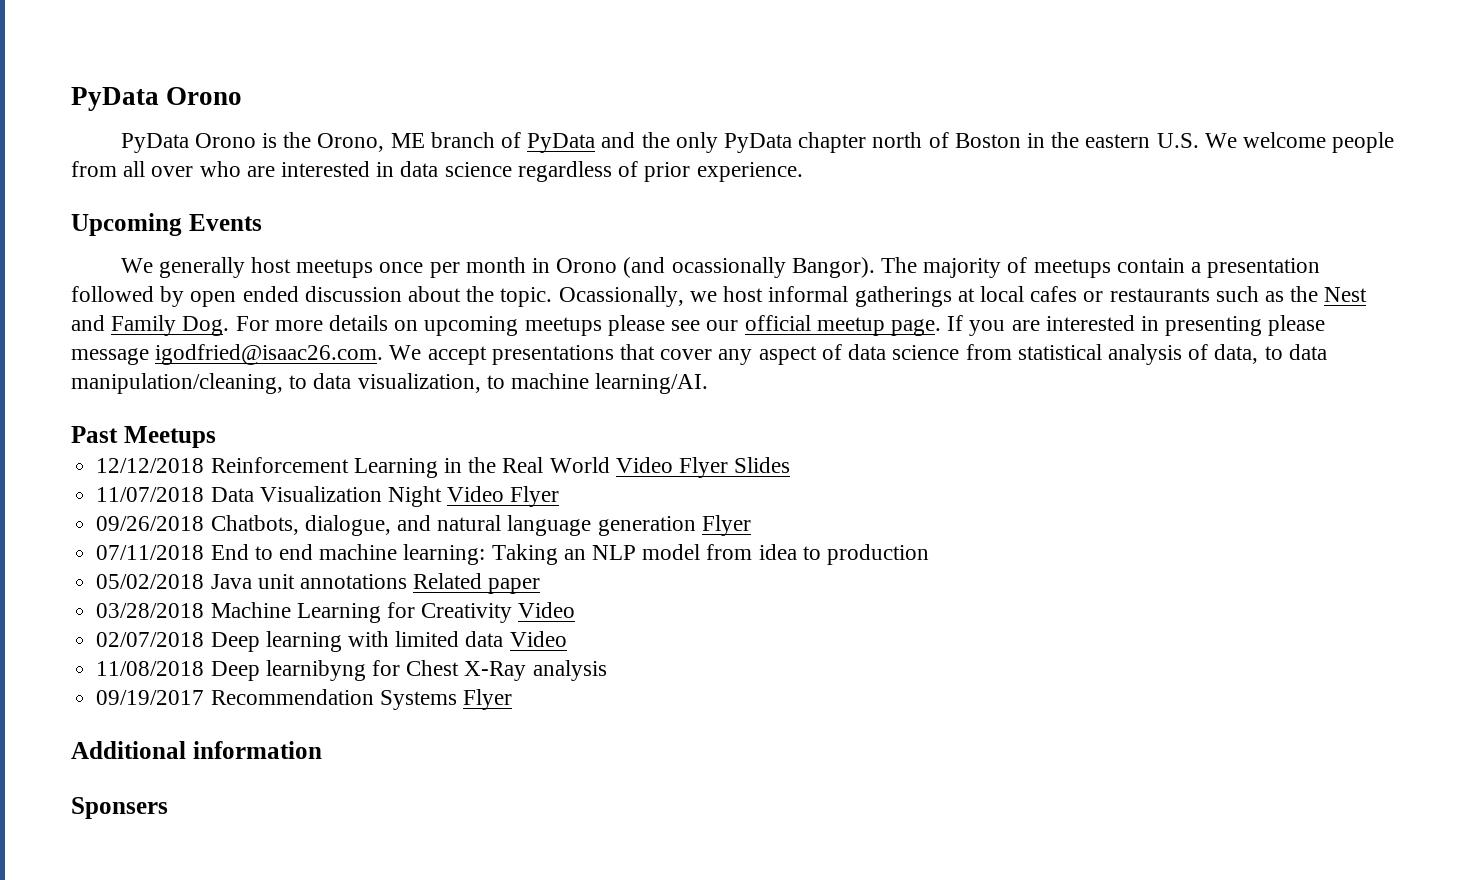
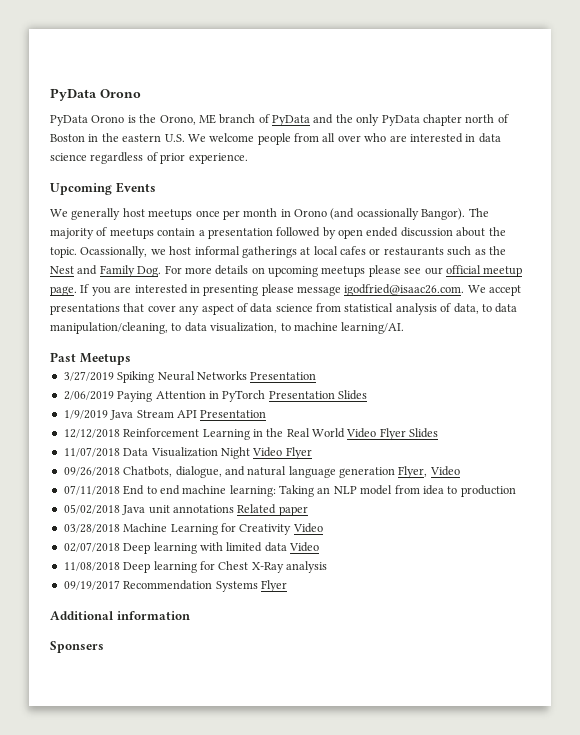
+ 3/27/2019 Spiking Neural Networks Presentation
+ 2/06/2019 Paying Attention in PyTorch Presentation Slides
+ 1/9/2019 Java Stream API Presentation
- 09/26/2018 Chatbots, dialogue, and natural language generation Flyer
+ 09/26/2018 Chatbots, dialogue, and natural language generation Flyer, Video
- 11/08/2018 Deep learnibyng for Chest X-Ray analysis
+ 11/08/2018 Deep learning for Chest X-Ray analysis

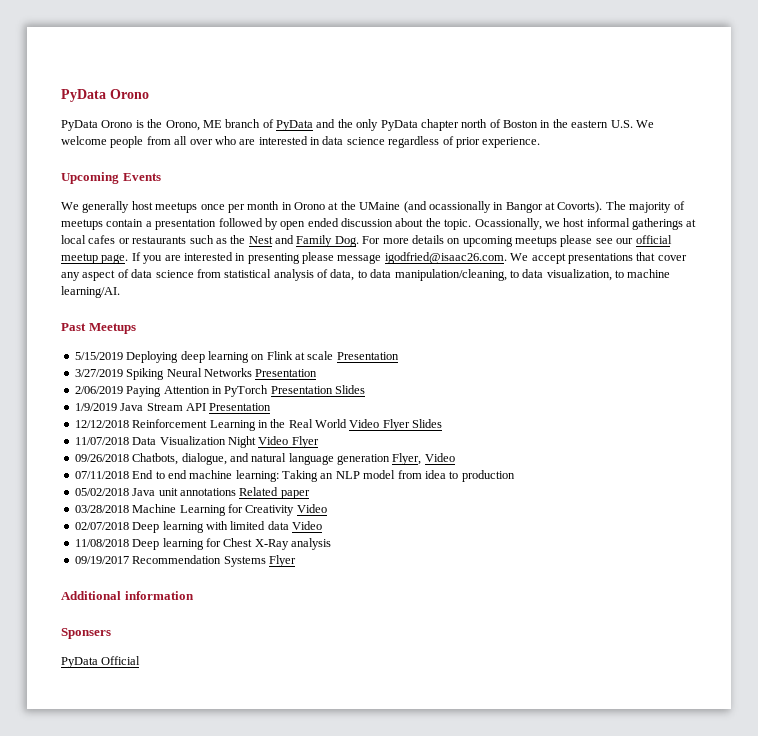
- We generally host meetups once per month in Orono (and ocassionally Bangor).
+ We generally host meetups once per month in Orono at the UMaine (and ocassionally in Bangor at Covorts).
+ 5/15/2019 Deploying deep learning on Flink at scale Presentation
+ PyData Official

